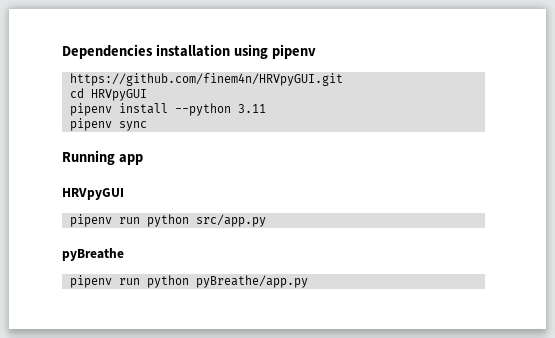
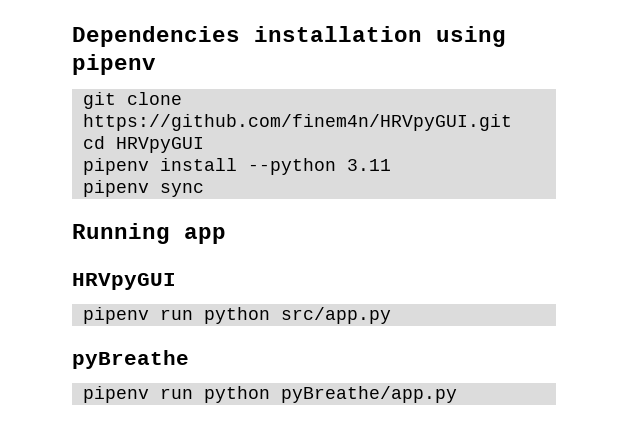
- https://github.com/finem4n/HRVpyGUI.git
+ git clone https://github.com/finem4n/HRVpyGUI.git

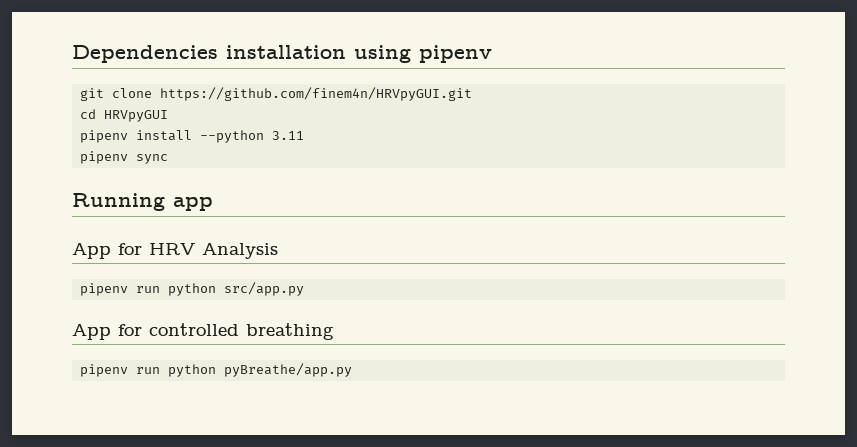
  Running app
- HRVpyGUI
+ App for HRV Analysis
- pyBreathe
+ App for controlled breathing

